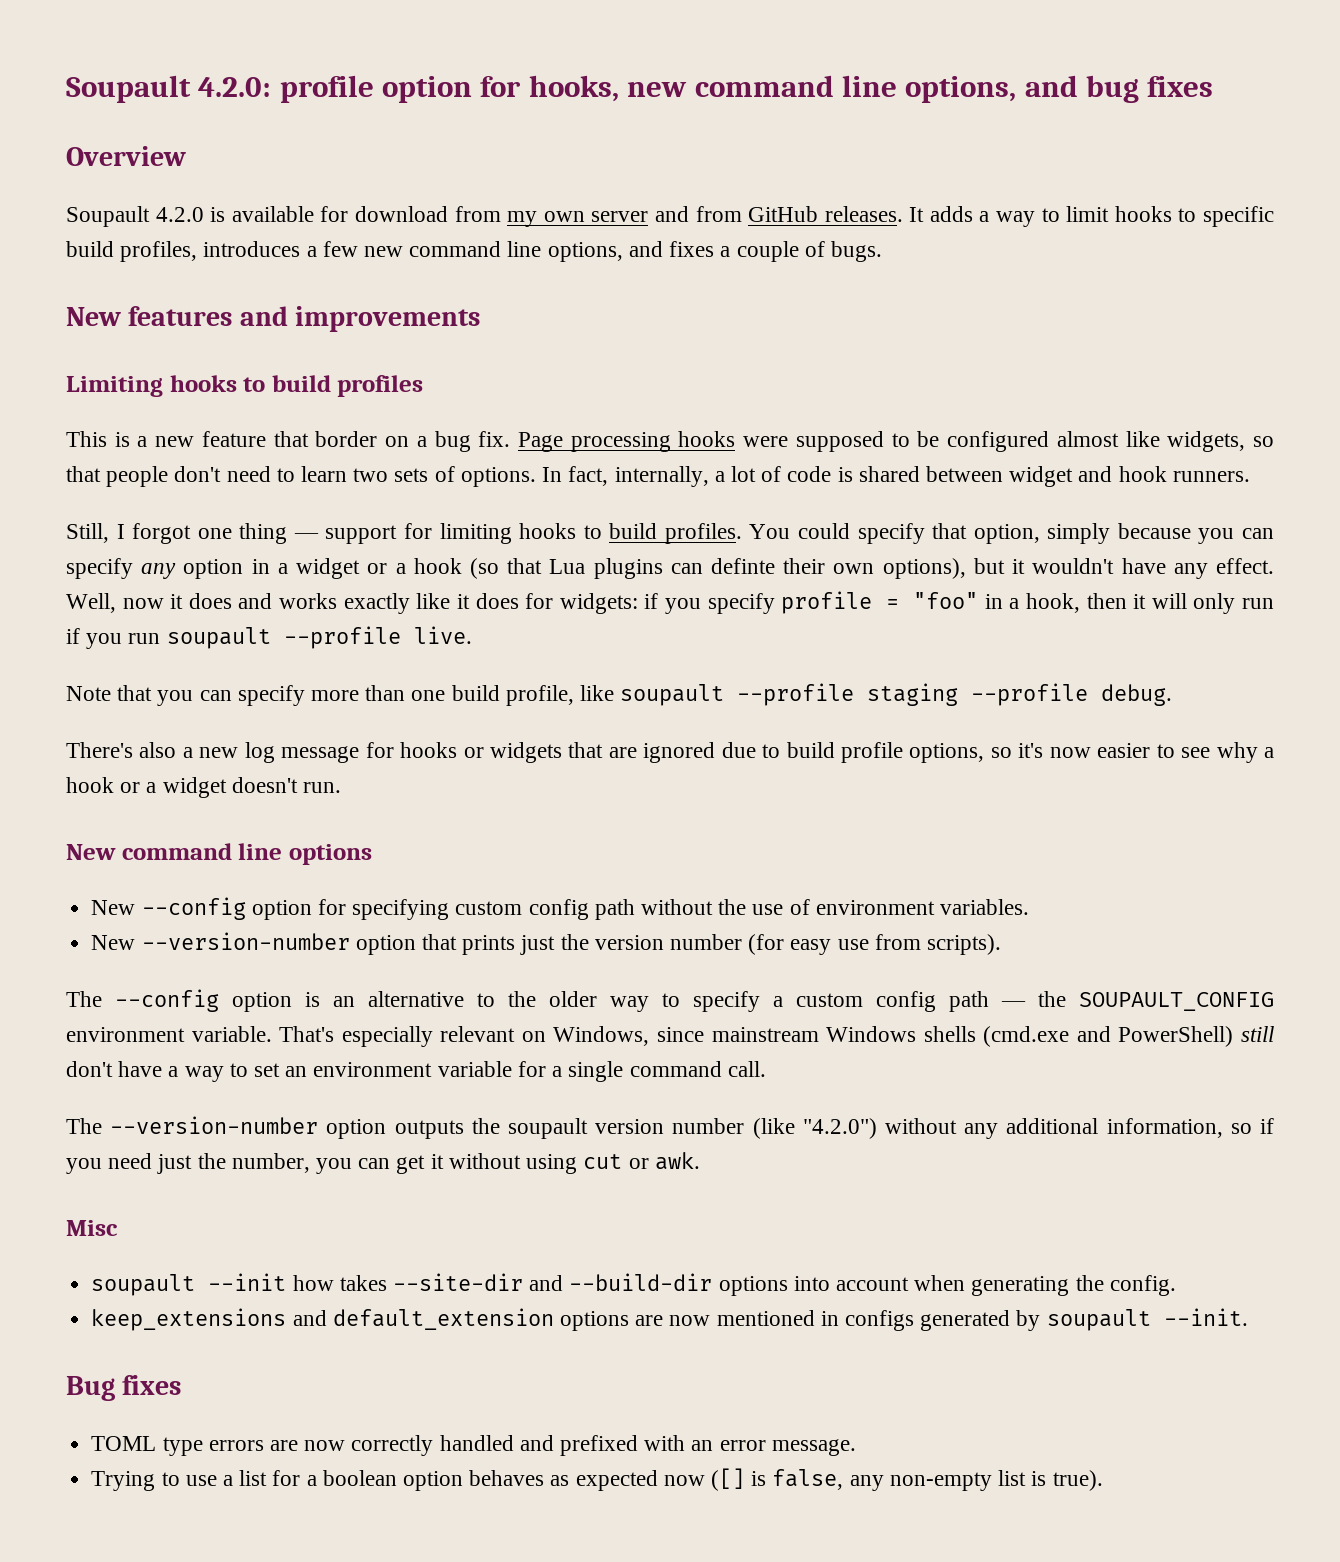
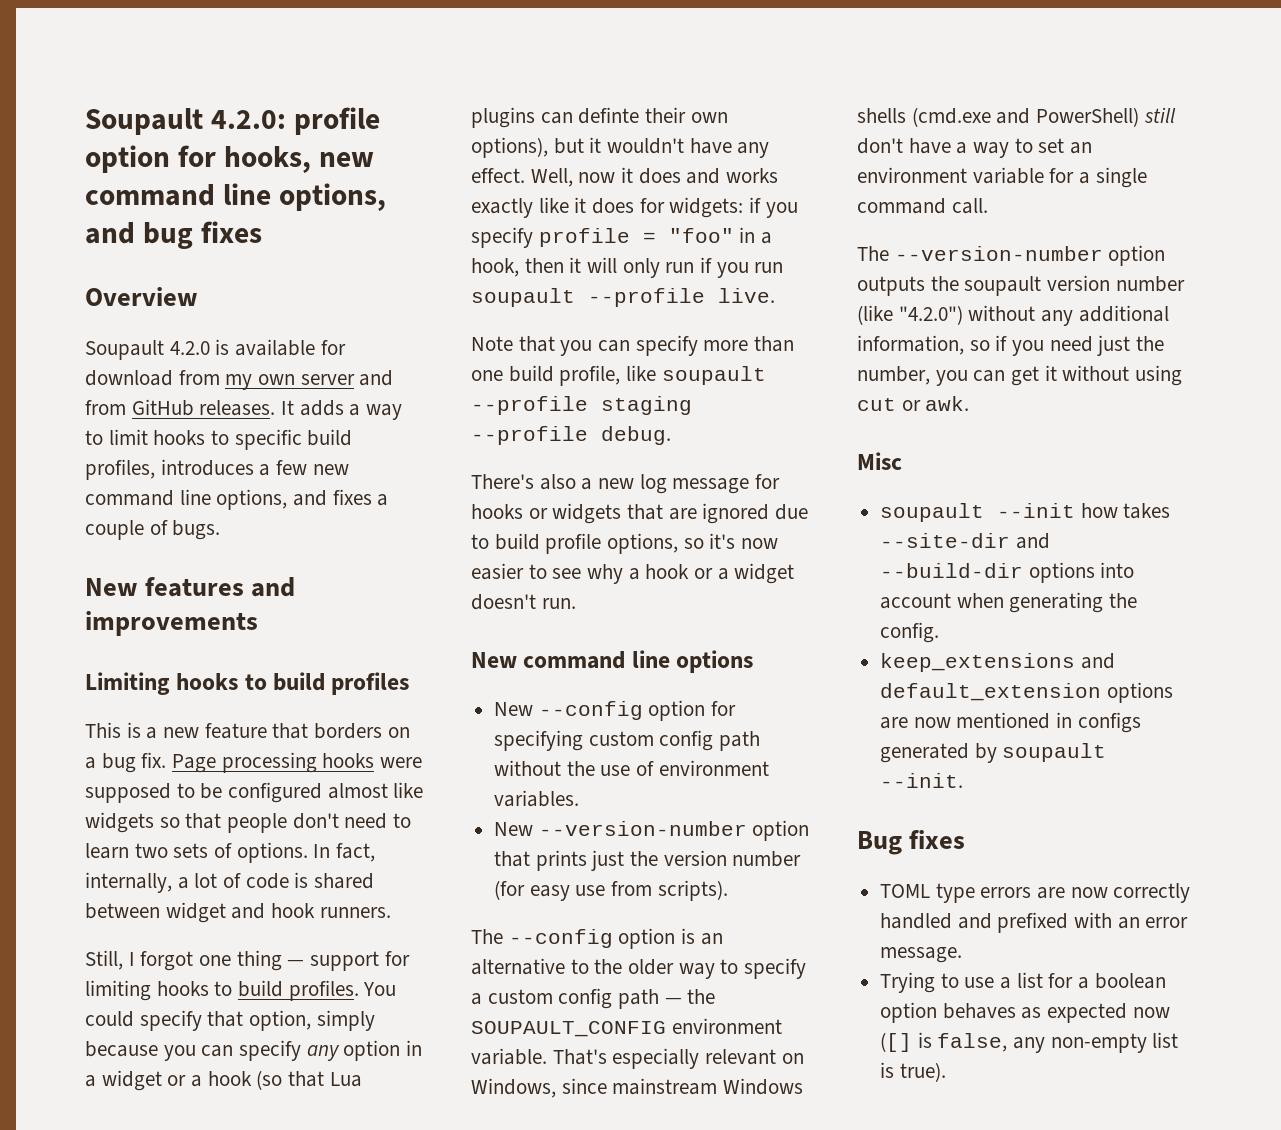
- This is a new feature that border on a bug fix.
+ This is a new feature that borders on a bug fix.
- Page processing hooks were supposed to be configured almost like widgets, so that people don't need to learn two sets of options.
+ Page processing hooks were supposed to be configured almost like widgets so that people don't need to learn two sets of options.

